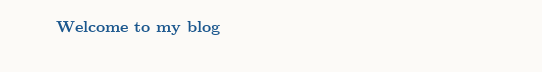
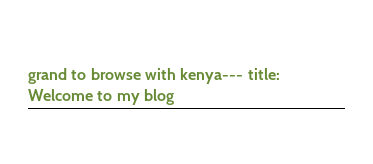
- Welcome to my blog
+ grand to browse with kenya--- title: Welcome to my blog

